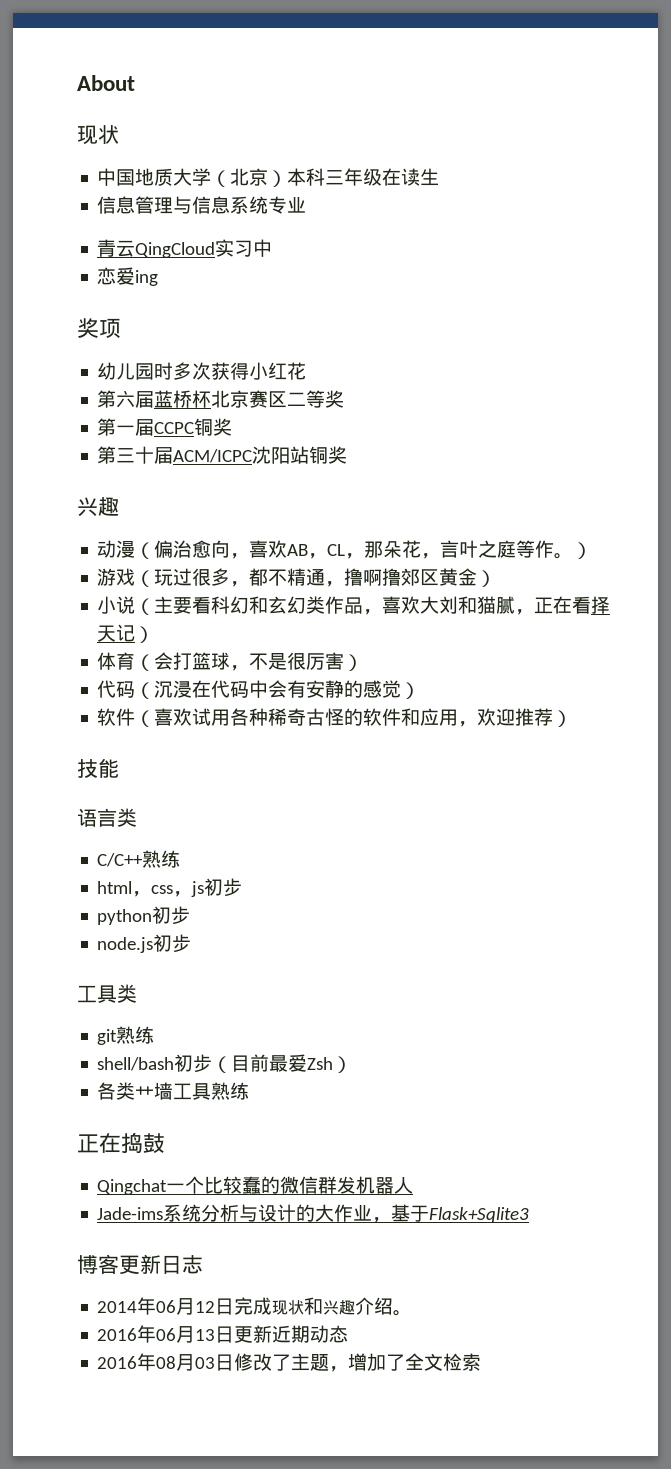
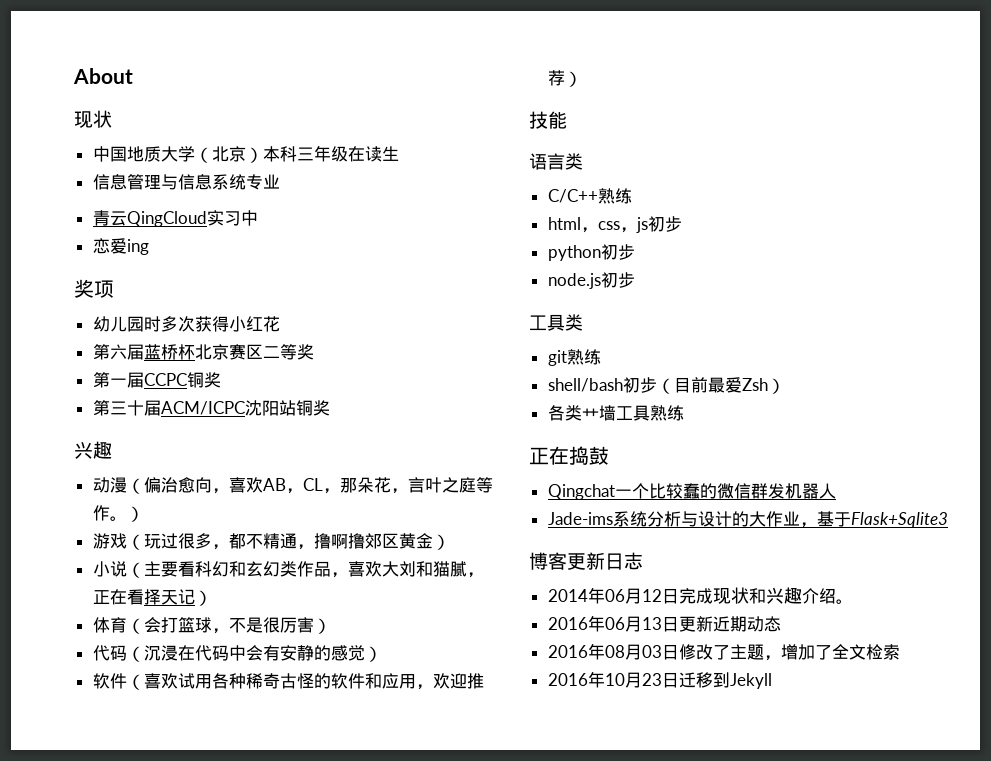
+ 2016年10月23日迁移到Jekyll

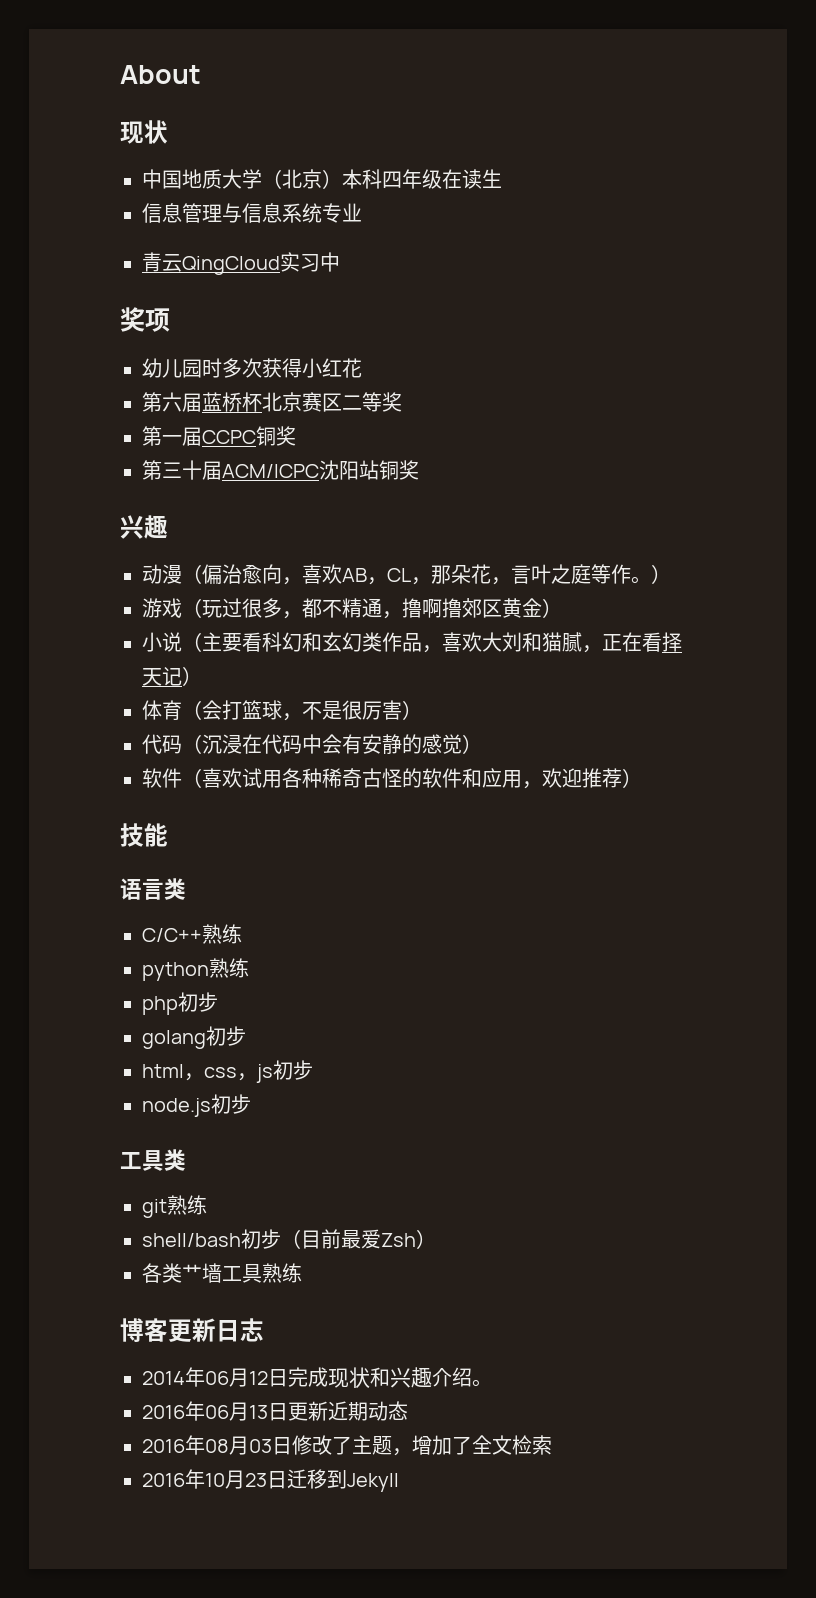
- 中国地质大学（北京）本科三年级在读生
+ 中国地质大学（北京）本科四年级在读生
- 恋爱ing
+ python熟练
+ php初步
+ golang初步
- python初步
- 正在捣鼓
- Qingchat一个比较蠢的微信群发机器人
- Jade-ims系统分析与设计的大作业，基于Flask+Sqlite3

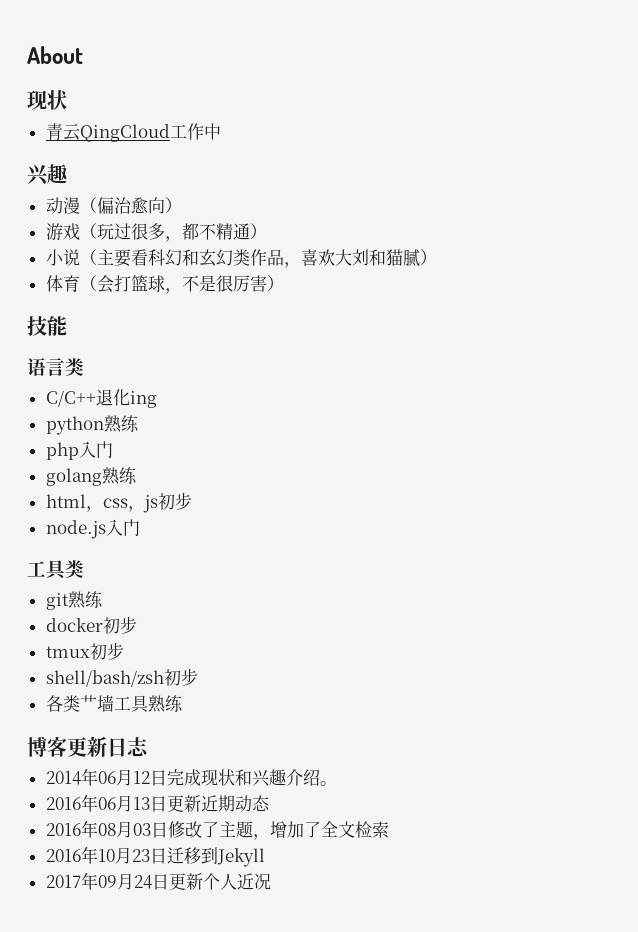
- 中国地质大学（北京）本科四年级在读生
- 信息管理与信息系统专业
- 青云QingCloud实习中
- 奖项
- 幼儿园时多次获得小红花
- 第六届蓝桥杯北京赛区二等奖
- 第一届CCPC铜奖
- 第三十届ACM/ICPC沈阳站铜奖
+ 青云QingCloud工作中
- 动漫（偏治愈向，喜欢AB，CL，那朵花，言叶之庭等作。）
+ 动漫（偏治愈向）
- 游戏（玩过很多，都不精通，撸啊撸郊区黄金）
+ 游戏（玩过很多，都不精通）
- 小说（主要看科幻和玄幻类作品，喜欢大刘和猫腻，正在看择天记）
+ 小说（主要看科幻和玄幻类作品，喜欢大刘和猫腻）
- 代码（沉浸在代码中会有安静的感觉）
- 软件（喜欢试用各种稀奇古怪的软件和应用，欢迎推荐）
- C/C++熟练
+ C/C++退化ing
- php初步
+ php入门
- golang初步
+ golang熟练
- node.js初步
+ node.js入门
- shell/bash初步（目前最爱Zsh）
+ docker初步
+ tmux初步
+ shell/bash/zsh初步
+ 2017年09月24日更新个人近况

